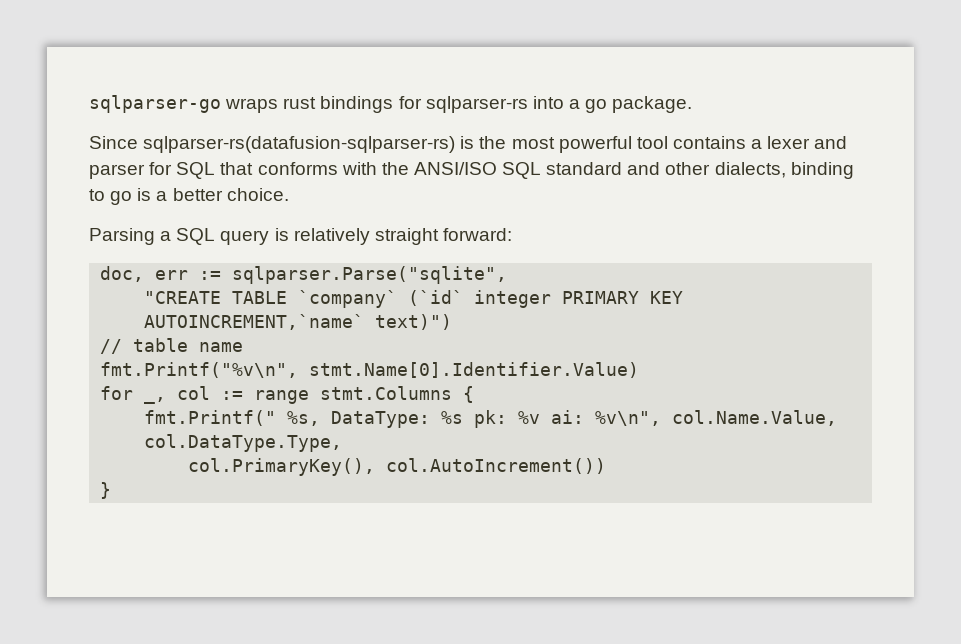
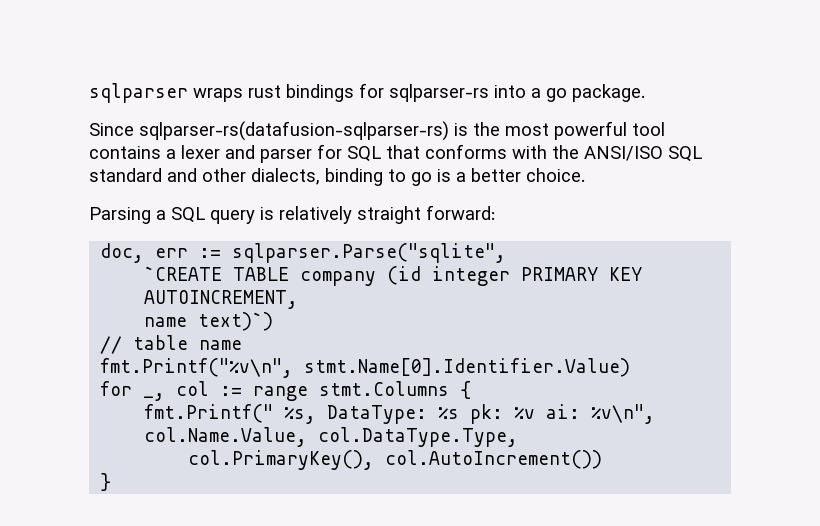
- sqlparser-go wraps rust bindings for sqlparser-rs into a go package.
+ sqlparser wraps rust bindings for sqlparser-rs into a go package.
- "CREATE TABLE `company` (`id` integer PRIMARY KEY AUTOINCREMENT,`name` text)")
+ `CREATE TABLE company (id integer PRIMARY KEY AUTOINCREMENT,
+ name text)`)

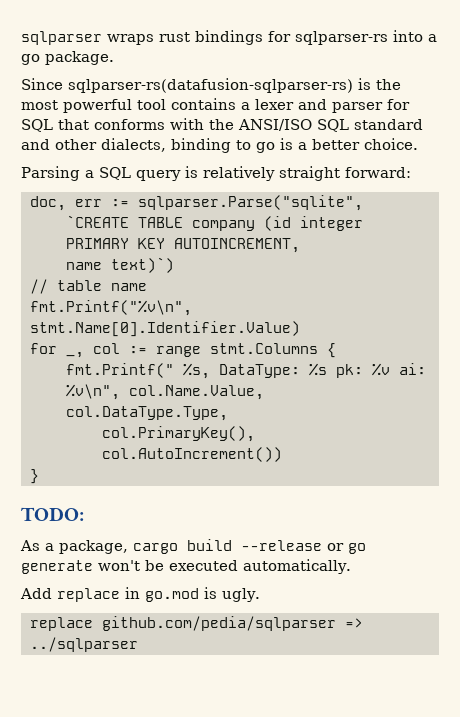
+ TODO:
+ As a package, cargo build --release or go generate won't be executed automatically.
+ Add replace in go.mod is ugly.
+ replace github.com/pedia/sqlparser => ../sqlparser

